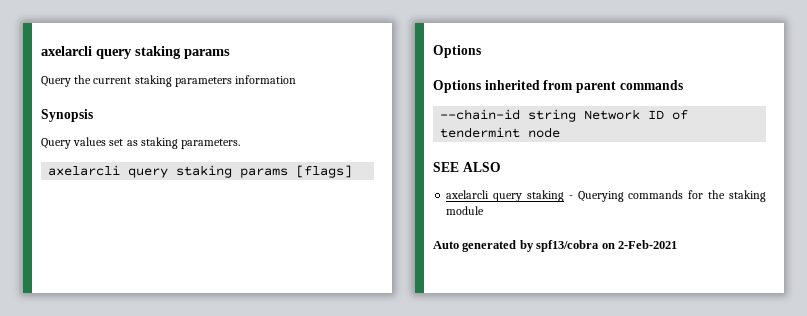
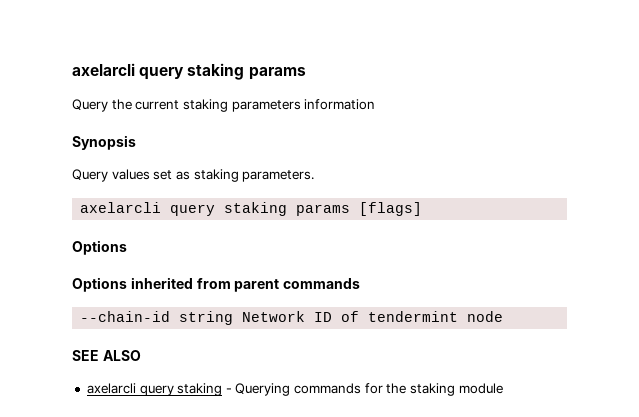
- Auto generated by spf13/cobra on 2-Feb-2021

